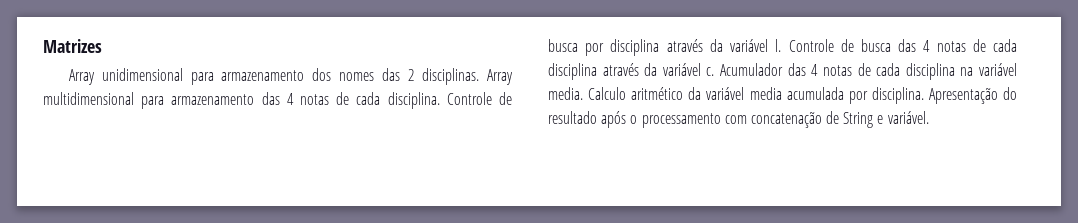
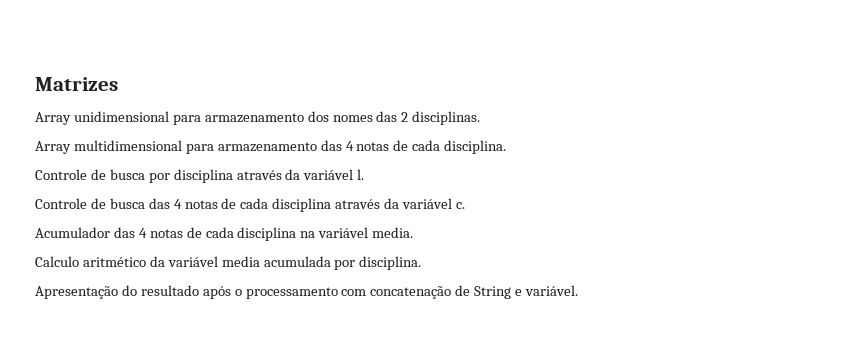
- Array unidimensional para armazenamento dos nomes das 2 disciplinas. Array multidimensional para armazenamento das 4 notas de cada disciplina. Controle de busca por disciplina através da variável l. Controle de busca das 4 notas de cada disciplina através da variável c. Acumulador das 4 notas de cada disciplina na variável media. Calculo aritmético da variável media acumulada por disciplina. Apresentação do resultado após o processamento com concatenação de String e variável.
+ Array unidimensional para armazenamento dos nomes das 2 disciplinas.
+ Array multidimensional para armazenamento das 4 notas de cada disciplina.
+ Controle de busca por disciplina através da variável l.
+ Controle de busca das 4 notas de cada disciplina através da variável c.
+ Acumulador das 4 notas de cada disciplina na variável media.
+ Calculo aritmético da variável media acumulada por disciplina.
+ Apresentação do resultado após o processamento com concatenação de String e variável.

